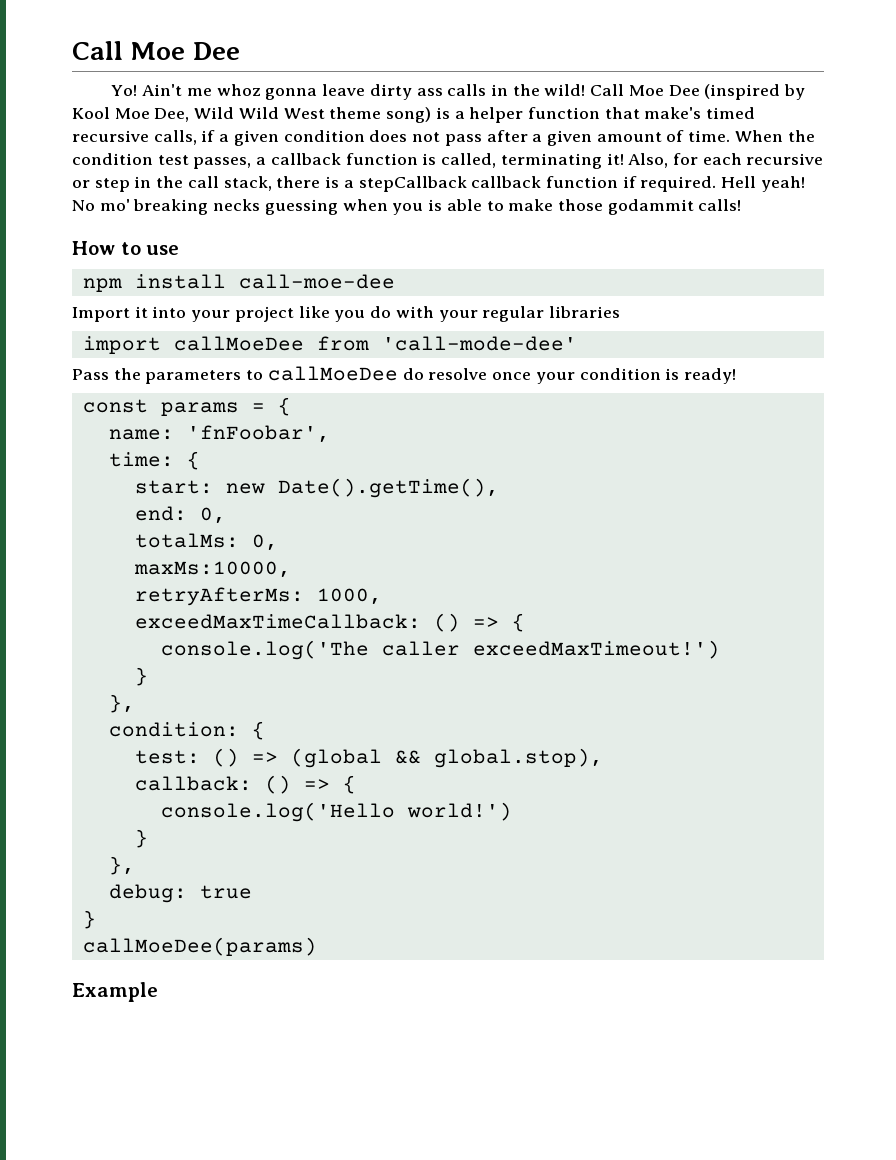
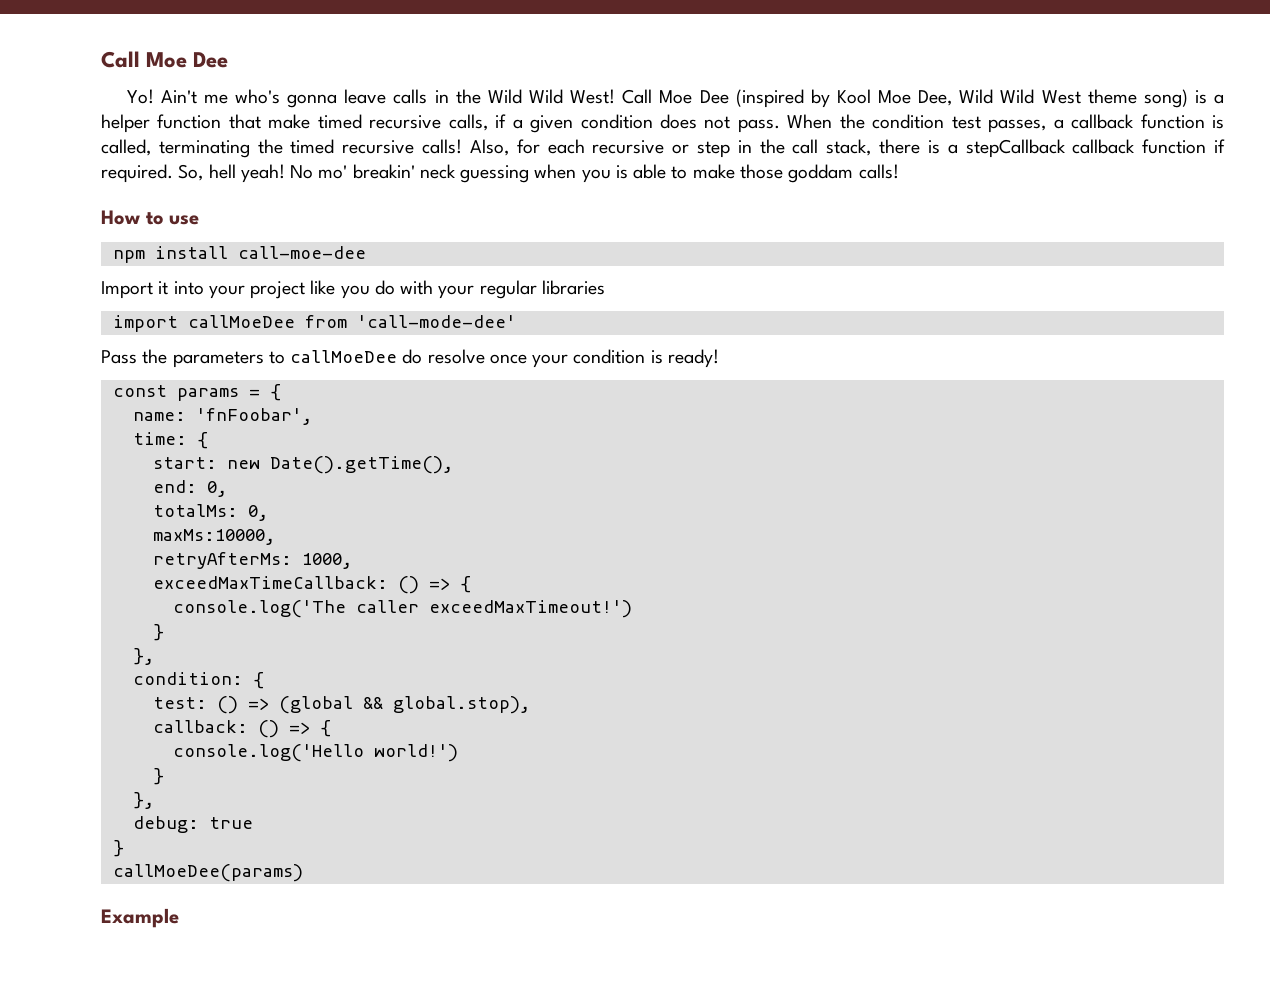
- Ain't me whoz gonna leave dirty ass calls in the wild!
+ Ain't me who's gonna leave calls in the Wild Wild West!
- Call Moe Dee (inspired by Kool Moe Dee, Wild Wild West theme song) is a helper function that make's timed recursive calls, if a given condition does not pass after a given amount of time.
+ Call Moe Dee (inspired by Kool Moe Dee, Wild Wild West theme song) is a helper function that make timed recursive calls, if a given condition does not pass.
- When the condition test passes, a callback function is called, terminating it!
+ When the condition test passes, a callback function is called, terminating the timed recursive calls!
- Hell yeah!
+ So, hell yeah!
- No mo' breaking necks guessing when you is able to make those godammit calls!
+ No mo' breakin' neck guessing when you is able to make those goddam calls!

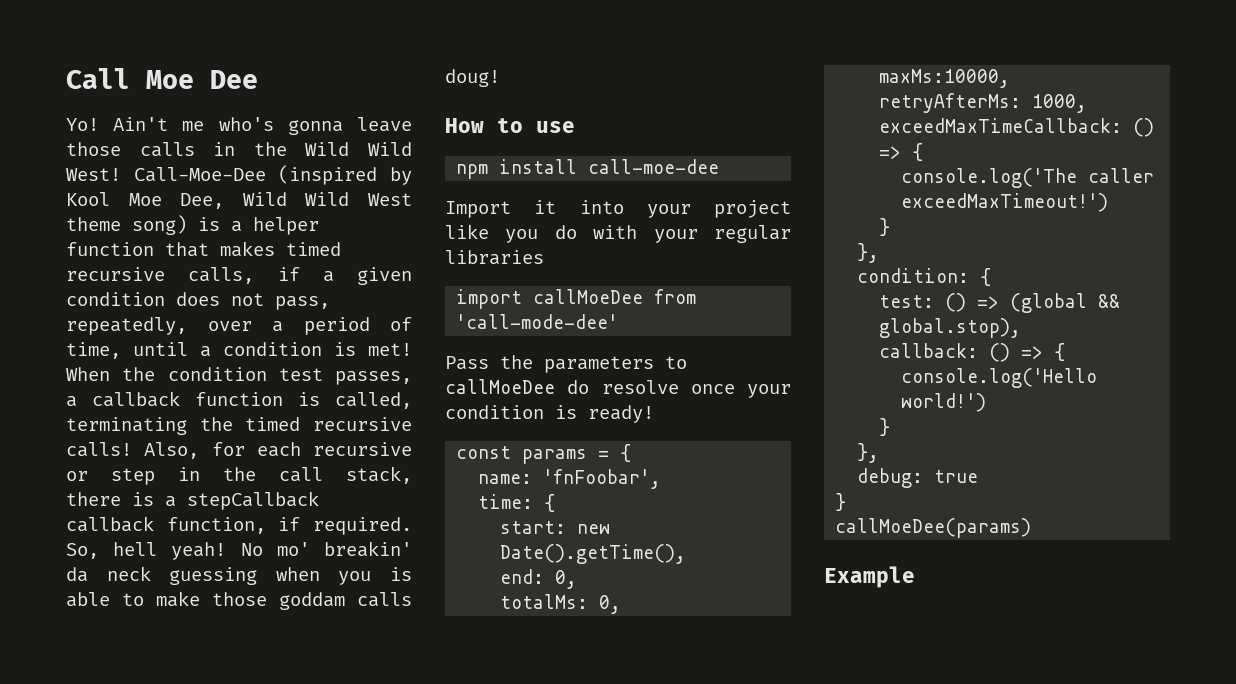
- Ain't me who's gonna leave calls in the Wild Wild West!
+ Ain't me who's gonna leave those calls in the Wild Wild West!
- Call Moe Dee (inspired by Kool Moe Dee, Wild Wild West theme song) is a helper function that make timed recursive calls, if a given condition does not pass.
+ Call-Moe-Dee (inspired by Kool Moe Dee, Wild Wild West theme song) is a helper function that makes timed recursive calls, if a given condition does not pass, repeatedly, over a period of time, until a condition is met!
- Also, for each recursive or step in the call stack, there is a stepCallback callback function if required.
+ Also, for each recursive or step in the call stack, there is a stepCallback callback function, if required.
- No mo' breakin' neck guessing when you is able to make those goddam calls!
+ No mo' breakin' da neck guessing when you is able to make those goddam calls doug!

